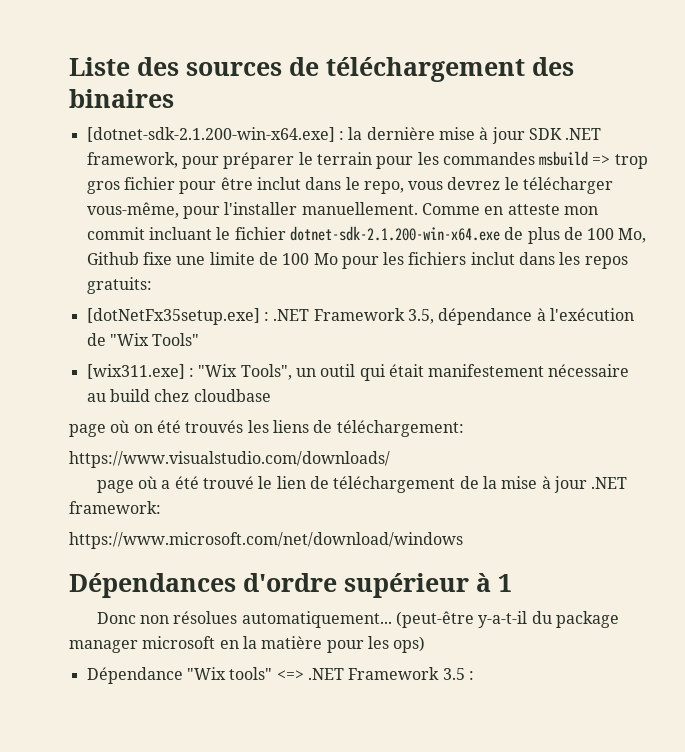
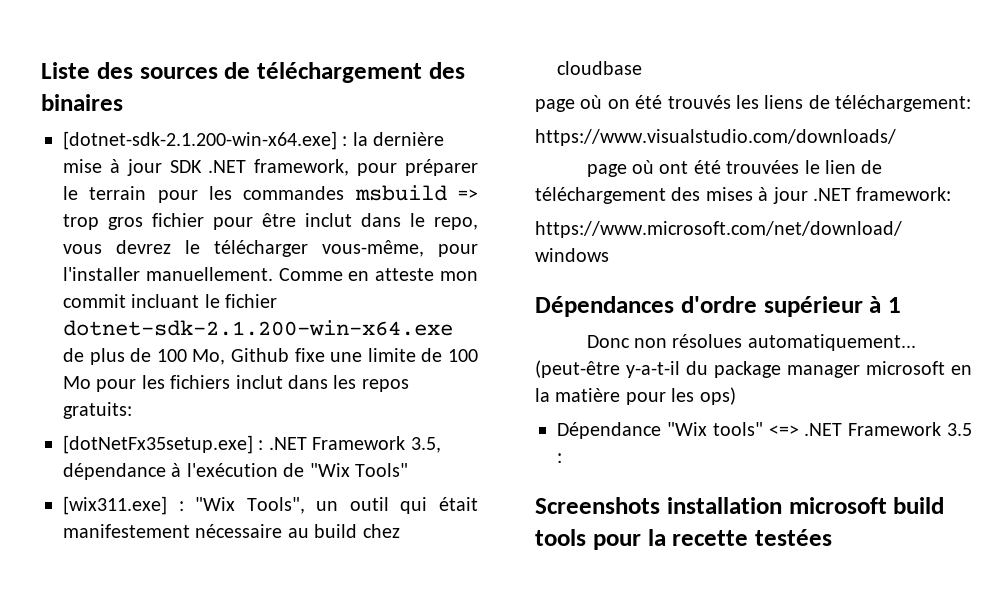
- page où a été trouvé le lien de téléchargement de la mise à jour .NET framework:
+ page où ont été trouvées le lien de téléchargement des mises à jour .NET framework:
+ Screenshots installation microsoft build tools pour la recette testées

